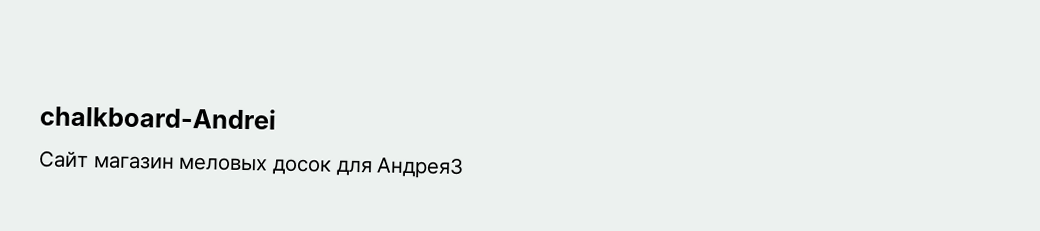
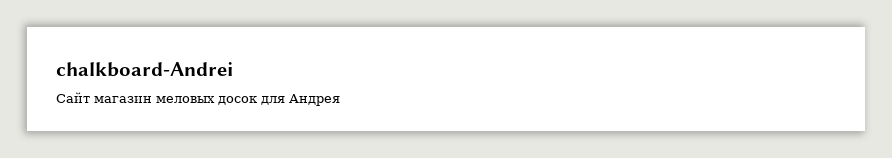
- Сайт магазин меловых досок для Андрея3
+ Сайт магазин меловых досок для Андрея

